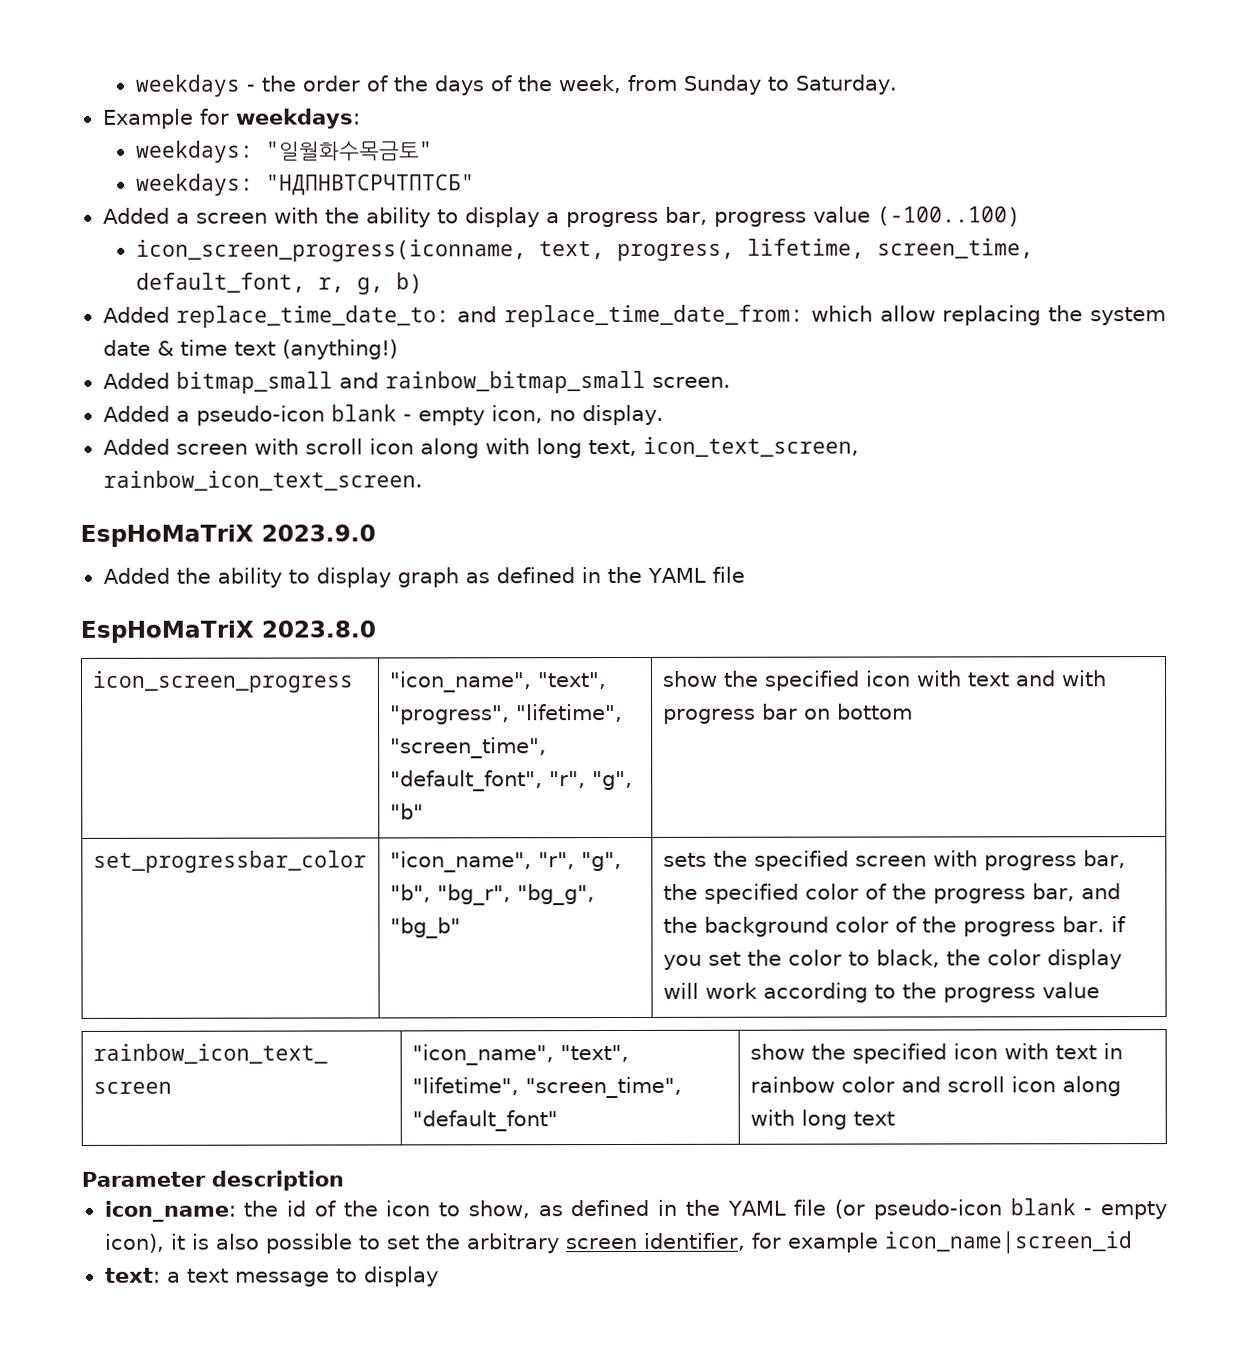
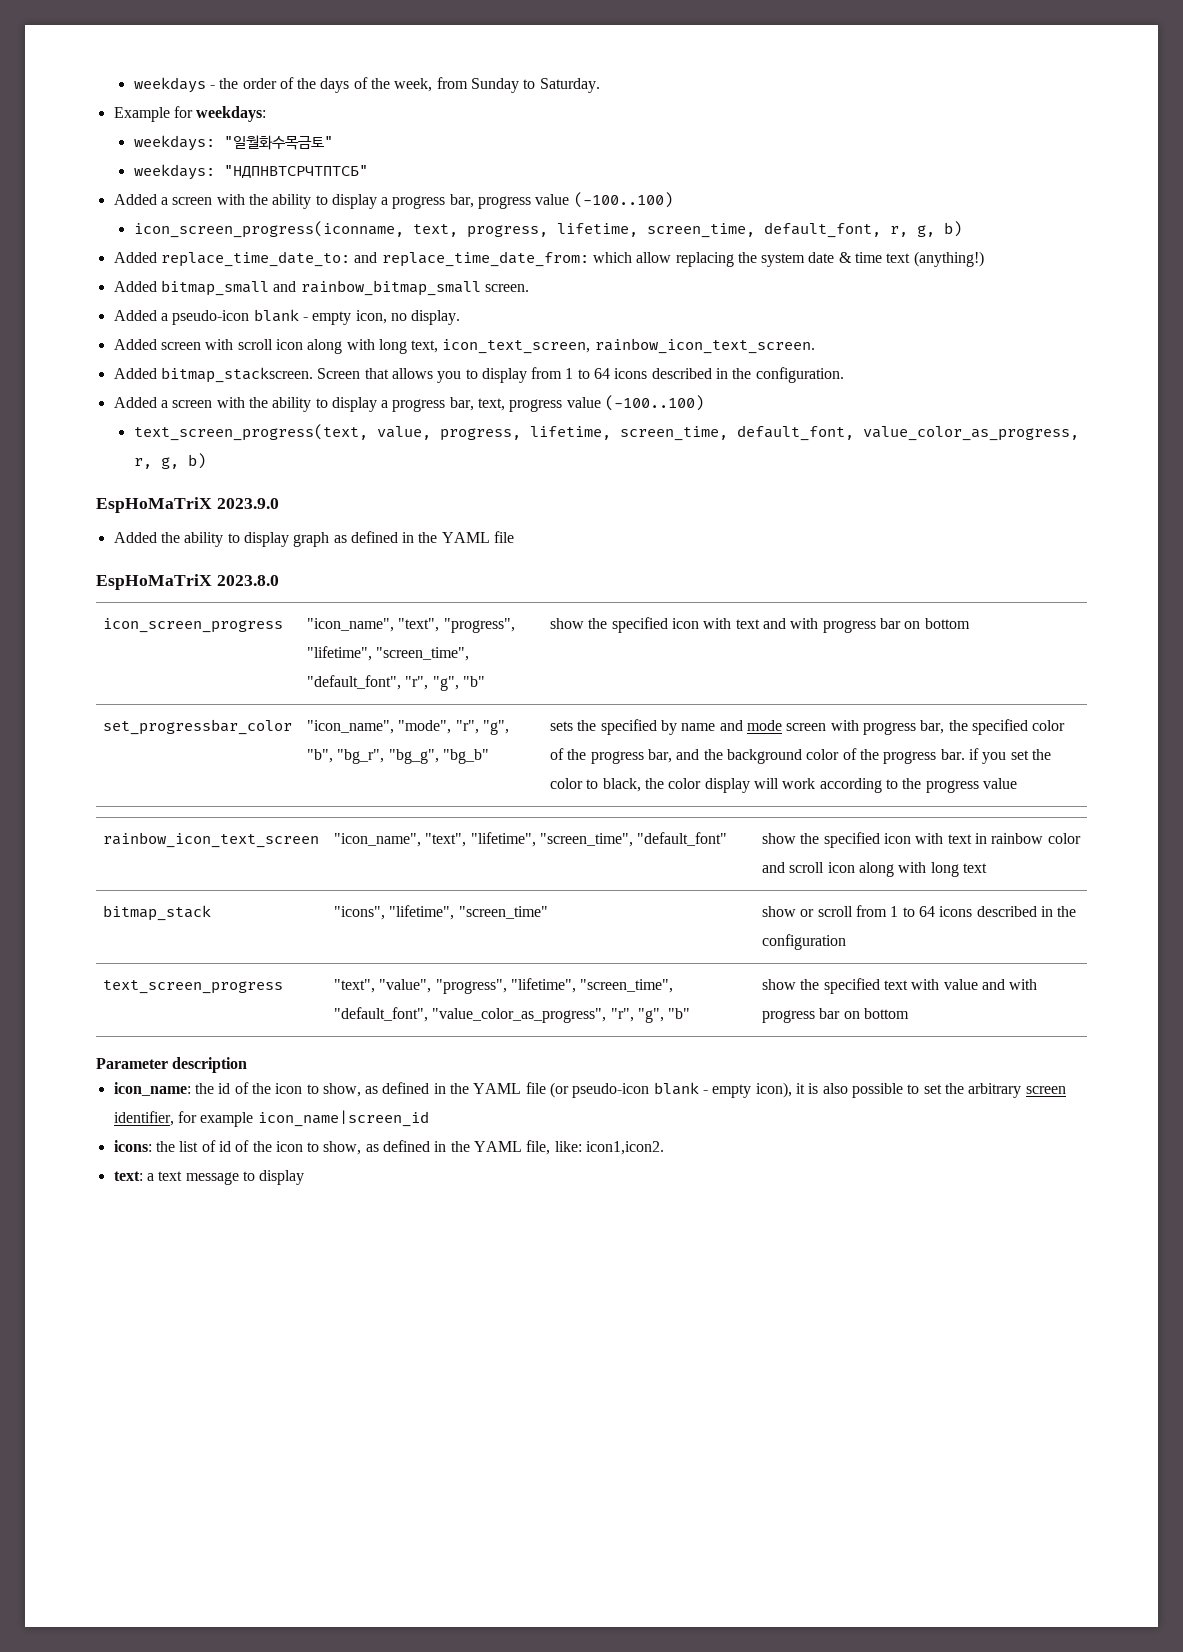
+ Added bitmap_stackscreen. Screen that allows you to display from 1 to 64 icons described in the configuration.
+ Added a screen with the ability to display a progress bar, text, progress value (-100..100)
+ text_screen_progress(text, value, progress, lifetime, screen_time, default_font, value_color_as_progress, r, g, b)
- "icon_name", "r", "g", "b", "bg_r", "bg_g", "bg_b"
+ "icon_name", "mode", "r", "g", "b", "bg_r", "bg_g", "bg_b"
- sets the specified screen with progress bar, the specified color of the progress bar, and the background color of the progress bar. if you set the color to black, the color display will work according to the progress value
+ sets the specified by name and mode screen with progress bar, the specified color of the progress bar, and the background color of the progress bar. if you set the color to black, the color display will work according to the progress value
+ bitmap_stack | "icons", "lifetime", "screen_time" | show or scroll from 1 to 64 icons described in the configuration
+ text_screen_progress | "text", "value", "progress", "lifetime", "screen_time", "default_font", "value_color_as_progress", "r", "g", "b" | show the specified text with value and with progress bar on bottom
+ icons: the list of id of the icon to show, as defined in the YAML file, like: icon1,icon2.

